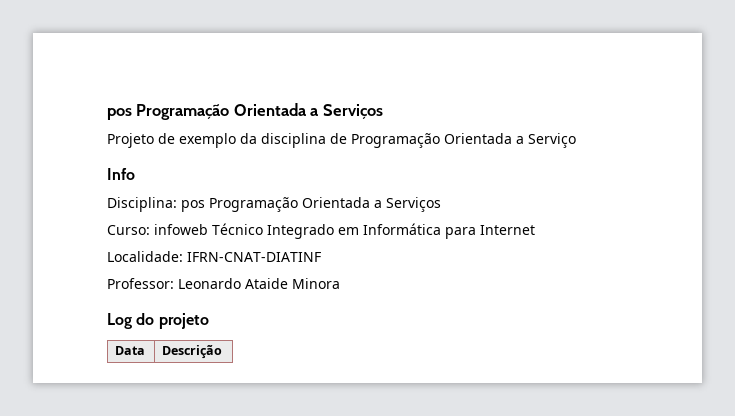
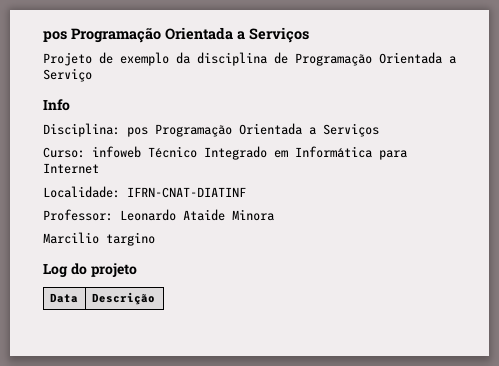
+ Marcilio targino

